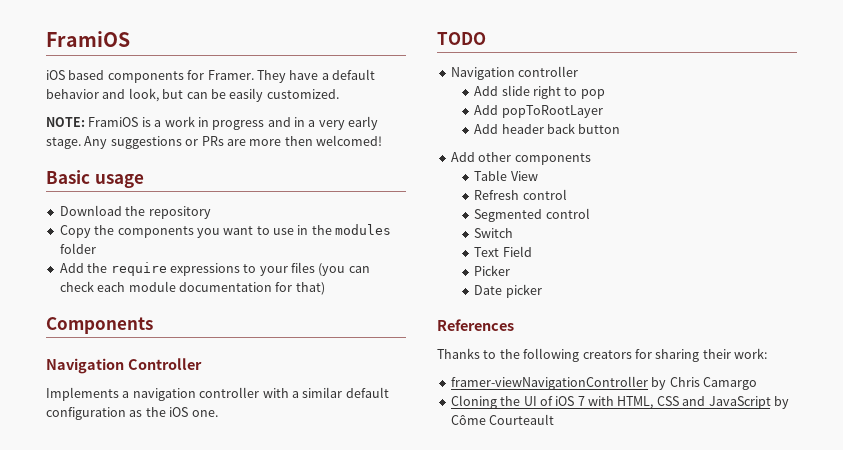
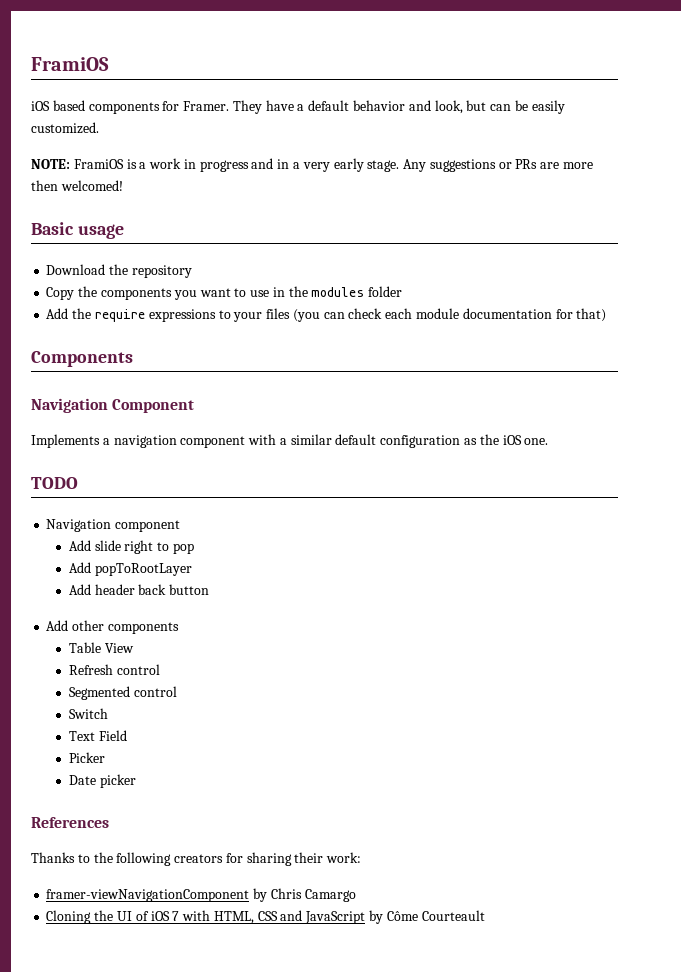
- Navigation Controller
+ Navigation Component
- Implements a navigation controller with a similar default configuration as the iOS one.
+ Implements a navigation component with a similar default configuration as the iOS one.
- Navigation controller
+ Navigation component
- framer-viewNavigationController by Chris Camargo
+ framer-viewNavigationComponent by Chris Camargo

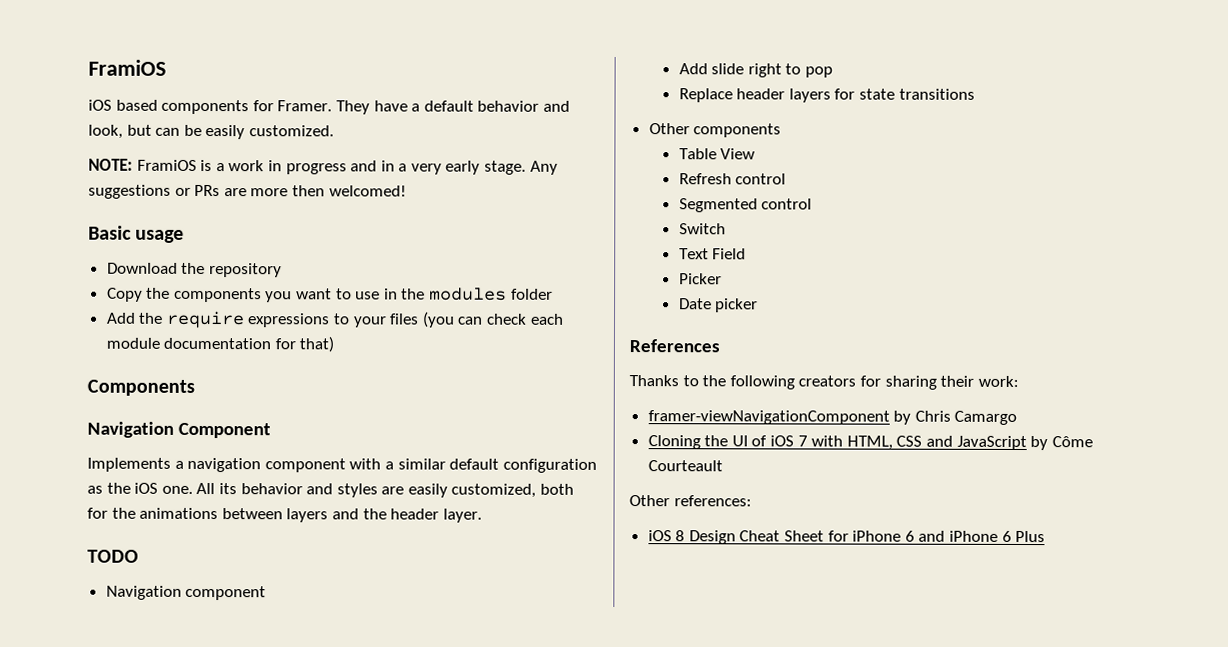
+ All its behavior and styles are easily customized, both for the animations between layers and the header layer.
- Add popToRootLayer
- Add header back button
- Add other components
+ Replace header layers for state transitions
+ Other components
+ Other references:
+ iOS 8 Design Cheat Sheet for iPhone 6 and iPhone 6 Plus

